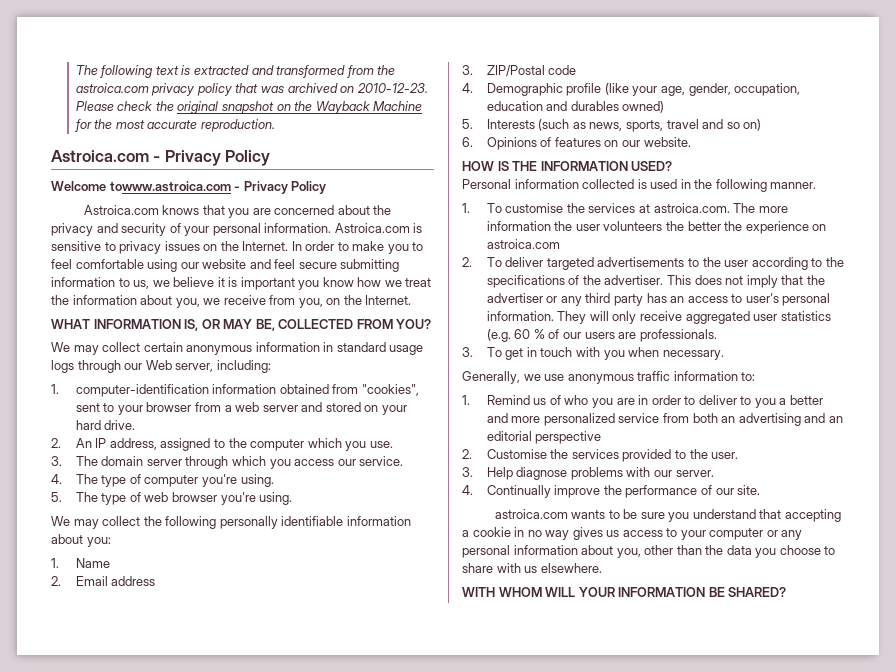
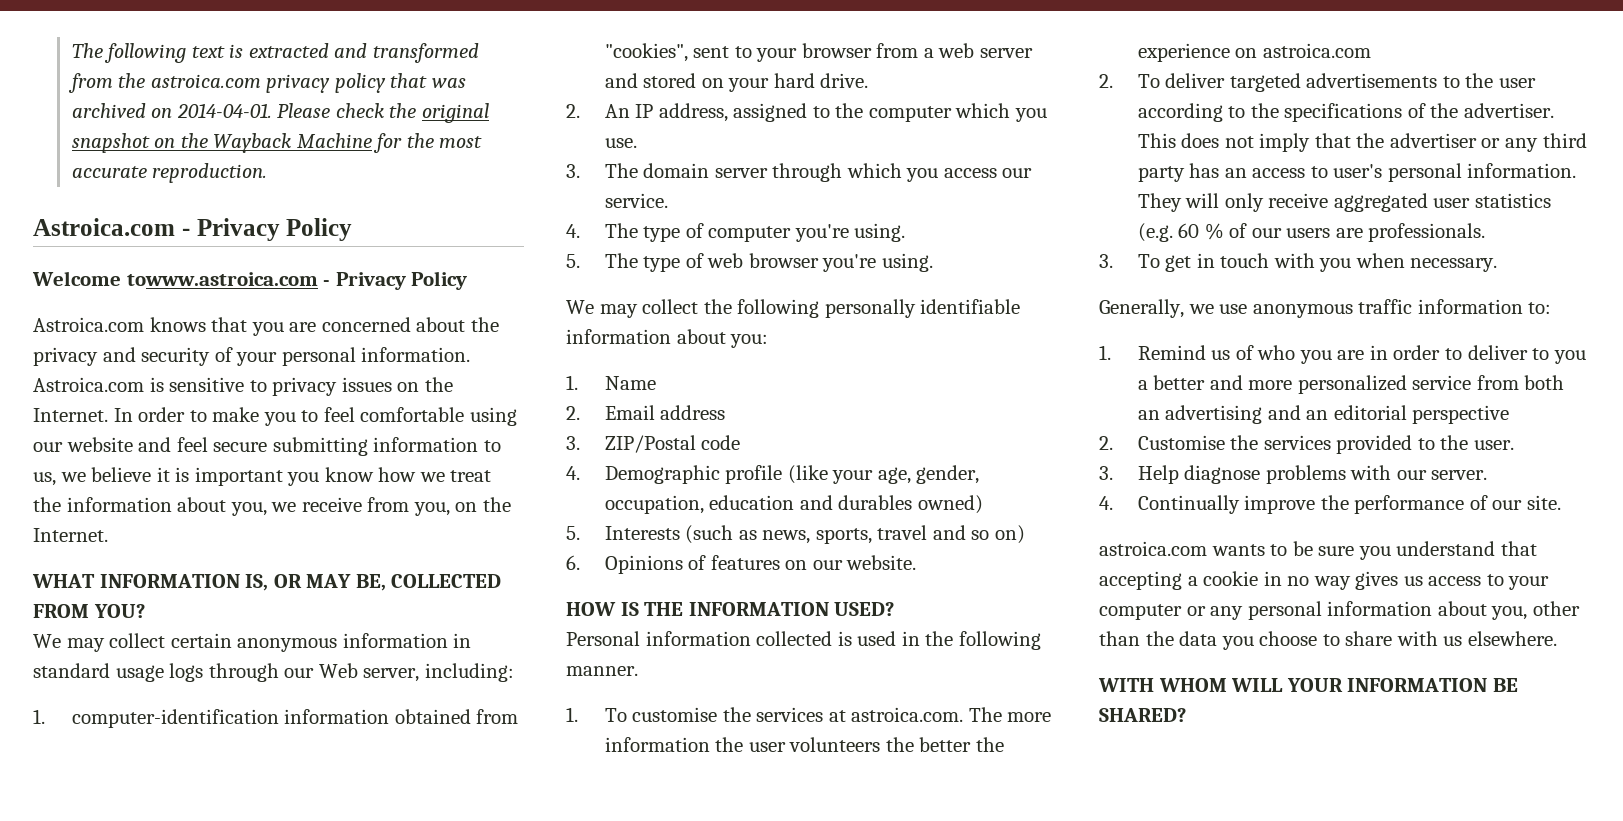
- The following text is extracted and transformed from the astroica.com privacy policy that was archived on 2010-12-23.
+ The following text is extracted and transformed from the astroica.com privacy policy that was archived on 2014-04-01.

